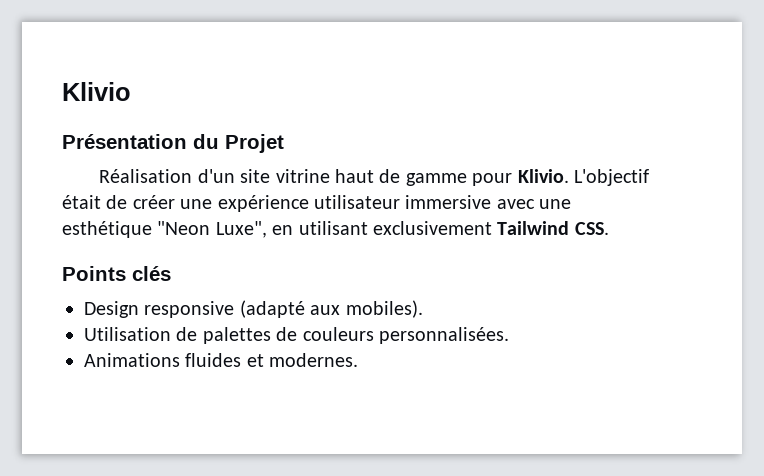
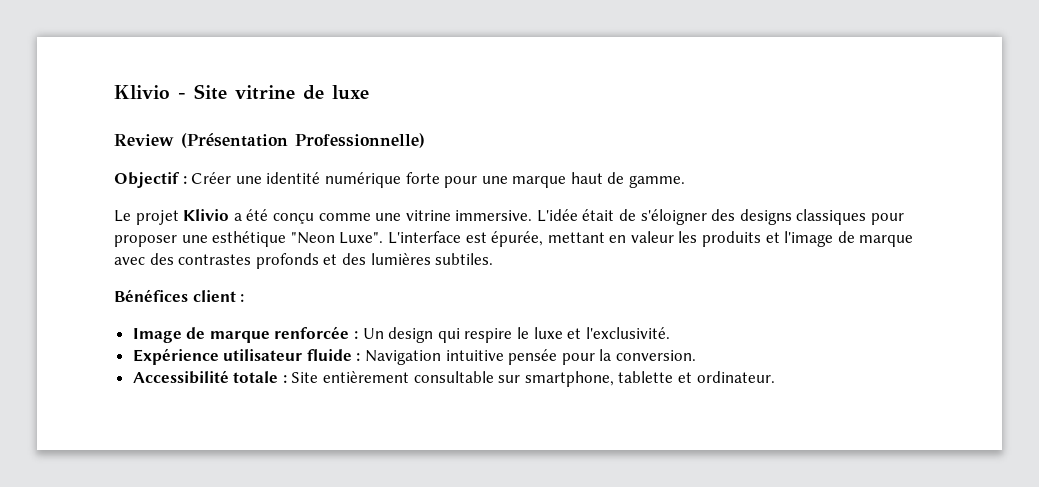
- Klivio
- Présentation du Projet
- Réalisation d'un site vitrine haut de gamme pour Klivio. L'objectif était de créer une expérience utilisateur immersive avec une esthétique "Neon Luxe", en utilisant exclusivement Tailwind CSS.
- Points clés
- Design responsive (adapté aux mobiles).
- Utilisation de palettes de couleurs personnalisées.
- Animations fluides et modernes.
+ Klivio - Site vitrine de luxe
+ Review (Présentation Professionnelle)
+ Objectif : Créer une identité numérique forte pour une marque haut de gamme.
+ Le projet Klivio a été conçu comme une vitrine immersive. L'idée était de s'éloigner des designs classiques pour proposer une esthétique "Neon Luxe". L'interface est épurée, mettant en valeur les produits et l'image de marque avec des contrastes profonds et des lumières subtiles.
+ Bénéfices client :
+ Image de marque renforcée : Un design qui respire le luxe et l'exclusivité.
+ Expérience utilisateur fluide : Navigation intuitive pensée pour la conversion.
+ Accessibilité totale : Site entièrement consultable sur smartphone, tablette et ordinateur.

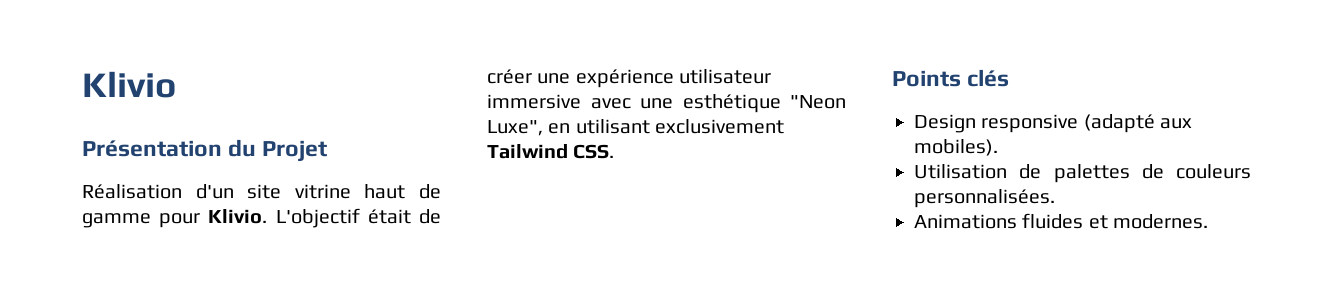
- Klivio - Site vitrine de luxe
- Review (Présentation Professionnelle)
- Objectif : Créer une identité numérique forte pour une marque haut de gamme.
- Le projet Klivio a été conçu comme une vitrine immersive. L'idée était de s'éloigner des designs classiques pour proposer une esthétique "Neon Luxe". L'interface est épurée, mettant en valeur les produits et l'image de marque avec des contrastes profonds et des lumières subtiles.
- Bénéfices client :
- Image de marque renforcée : Un design qui respire le luxe et l'exclusivité.
- Expérience utilisateur fluide : Navigation intuitive pensée pour la conversion.
- Accessibilité totale : Site entièrement consultable sur smartphone, tablette et ordinateur.
+ Klivio
+ Présentation du Projet
+ Réalisation d'un site vitrine haut de gamme pour Klivio. L'objectif était de créer une expérience utilisateur immersive avec une esthétique "Neon Luxe", en utilisant exclusivement Tailwind CSS.
+ Points clés
+ Design responsive (adapté aux mobiles).
+ Utilisation de palettes de couleurs personnalisées.
+ Animations fluides et modernes.

